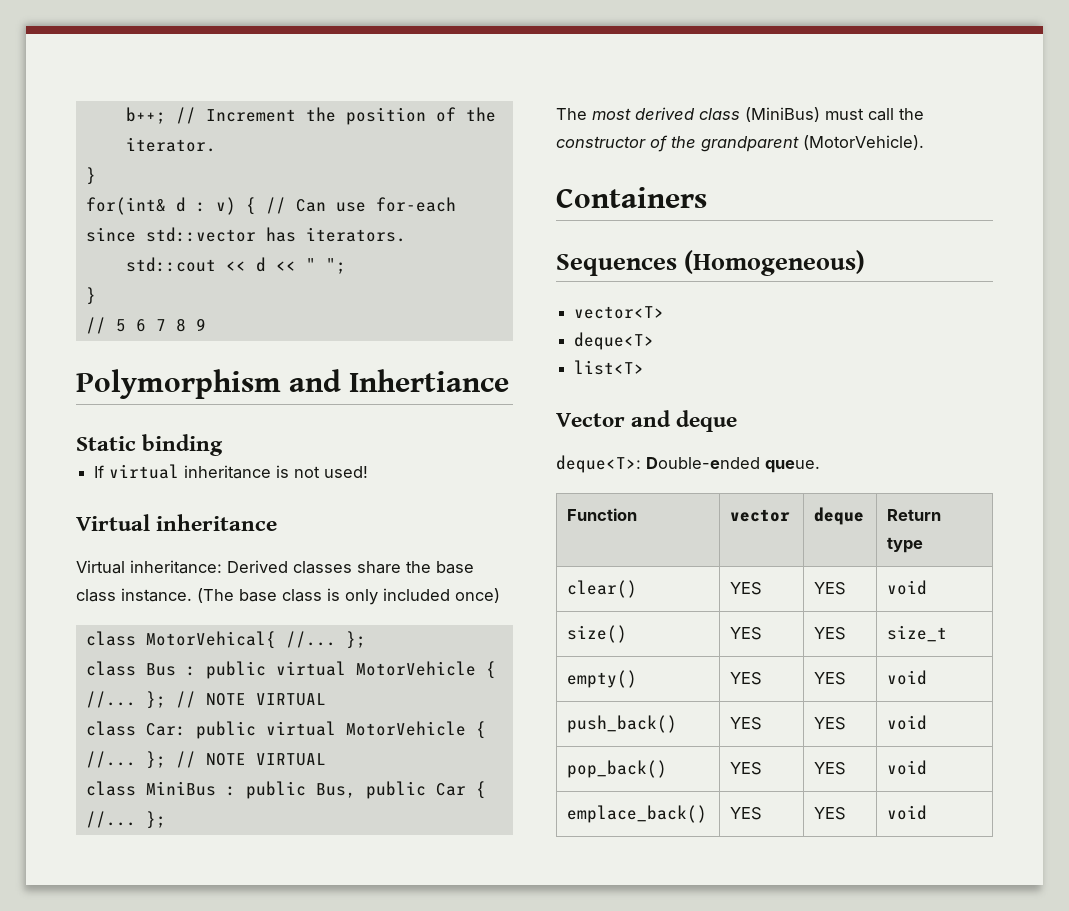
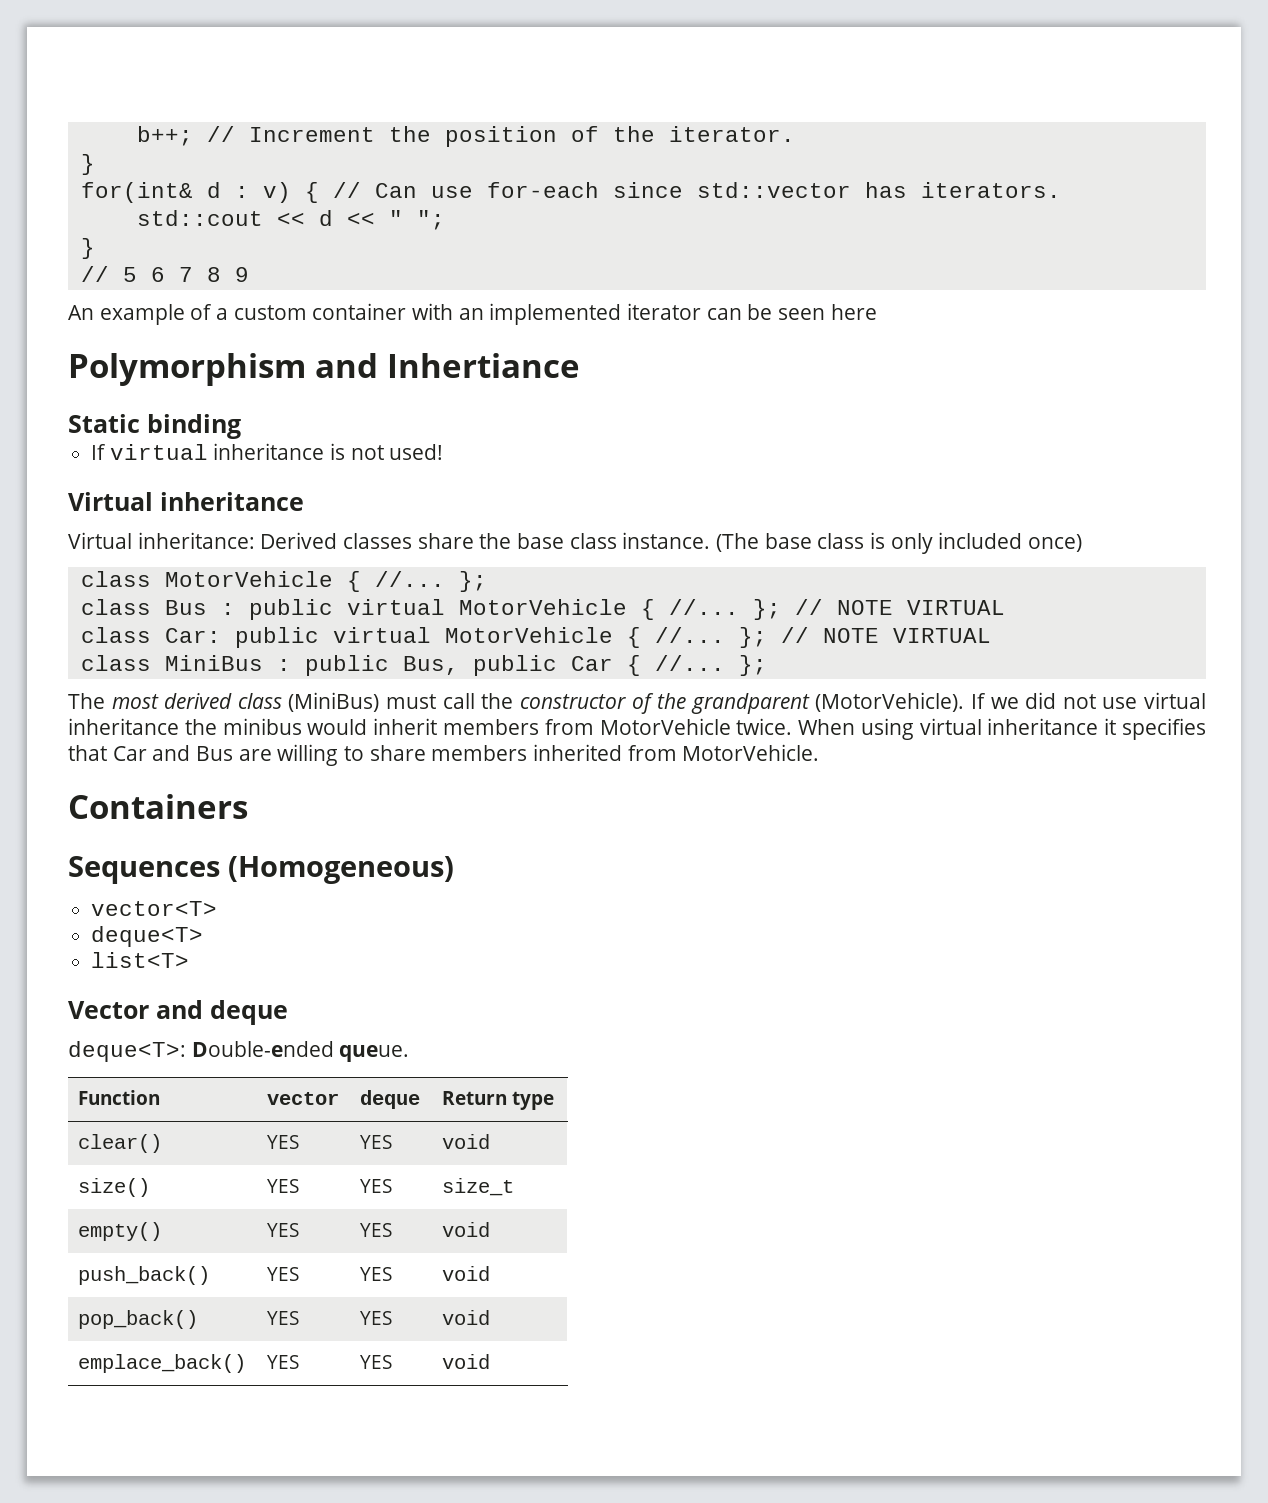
+ An example of a custom container with an implemented iterator can be seen here
- class MotorVehical{ //...
+ class MotorVehicle { //...
+ If we did not use virtual inheritance the minibus would inherit members from MotorVehicle twice. When using virtual inheritance it specifies that Car and Bus are willing to share members inherited from MotorVehicle.

